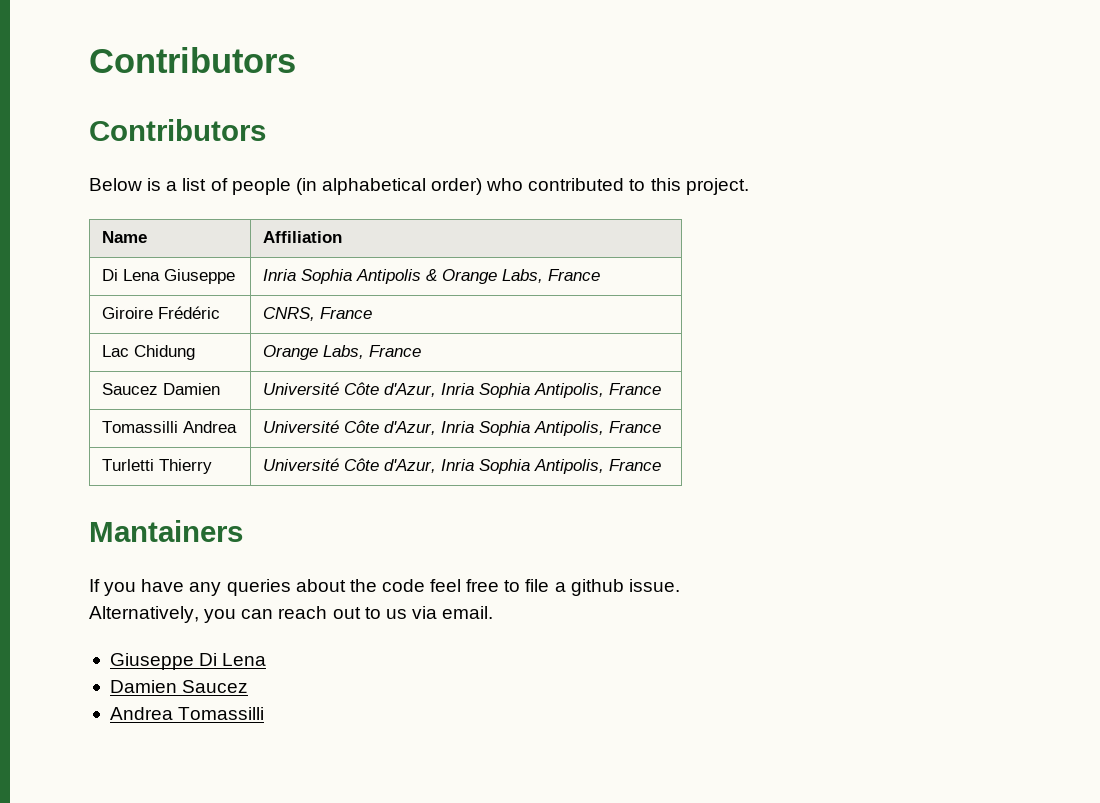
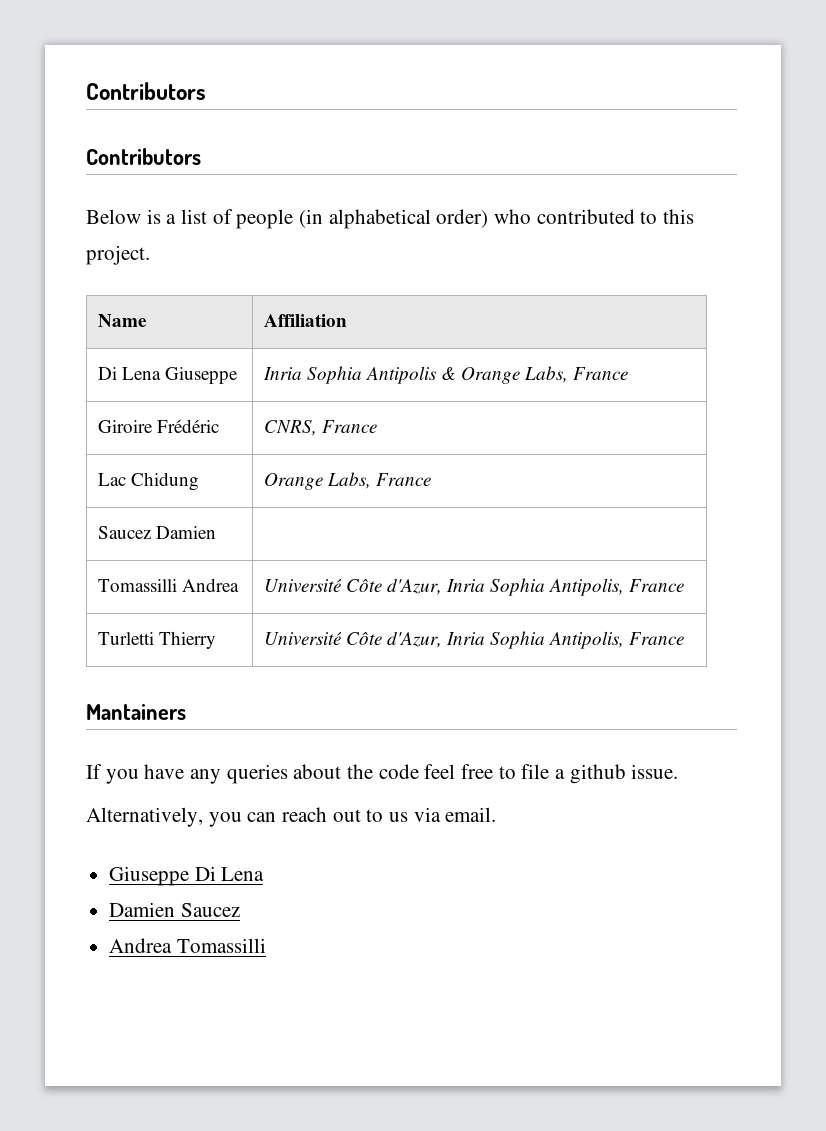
- Saucez Damien | Université Côte d'Azur, Inria Sophia Antipolis, France
+ Saucez Damien |

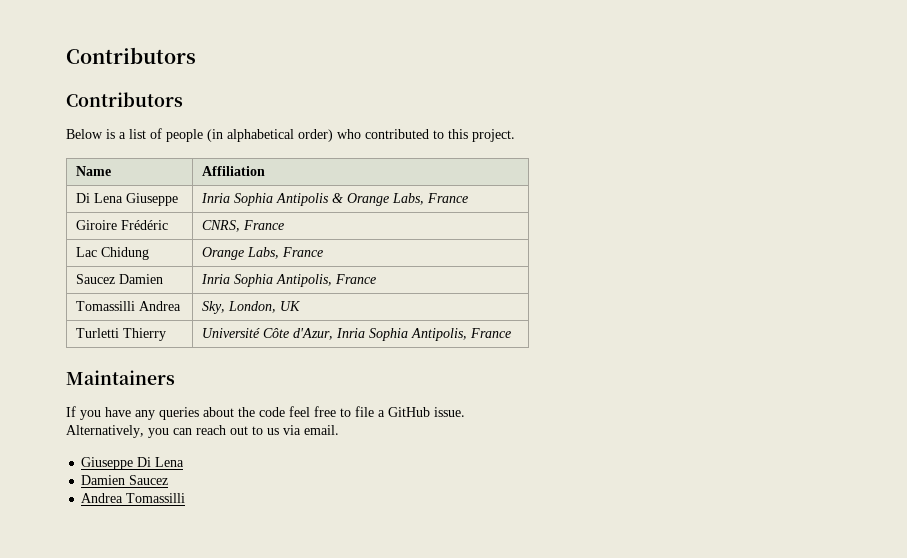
- Saucez Damien |
- Tomassilli Andrea | Université Côte d'Azur, Inria Sophia Antipolis, France
+ Saucez Damien | Inria Sophia Antipolis, France
+ Tomassilli Andrea | Sky, London, UK
- Mantainers
+ Maintainers
- If you have any queries about the code feel free to file a github issue.
+ If you have any queries about the code feel free to file a GitHub issue.

